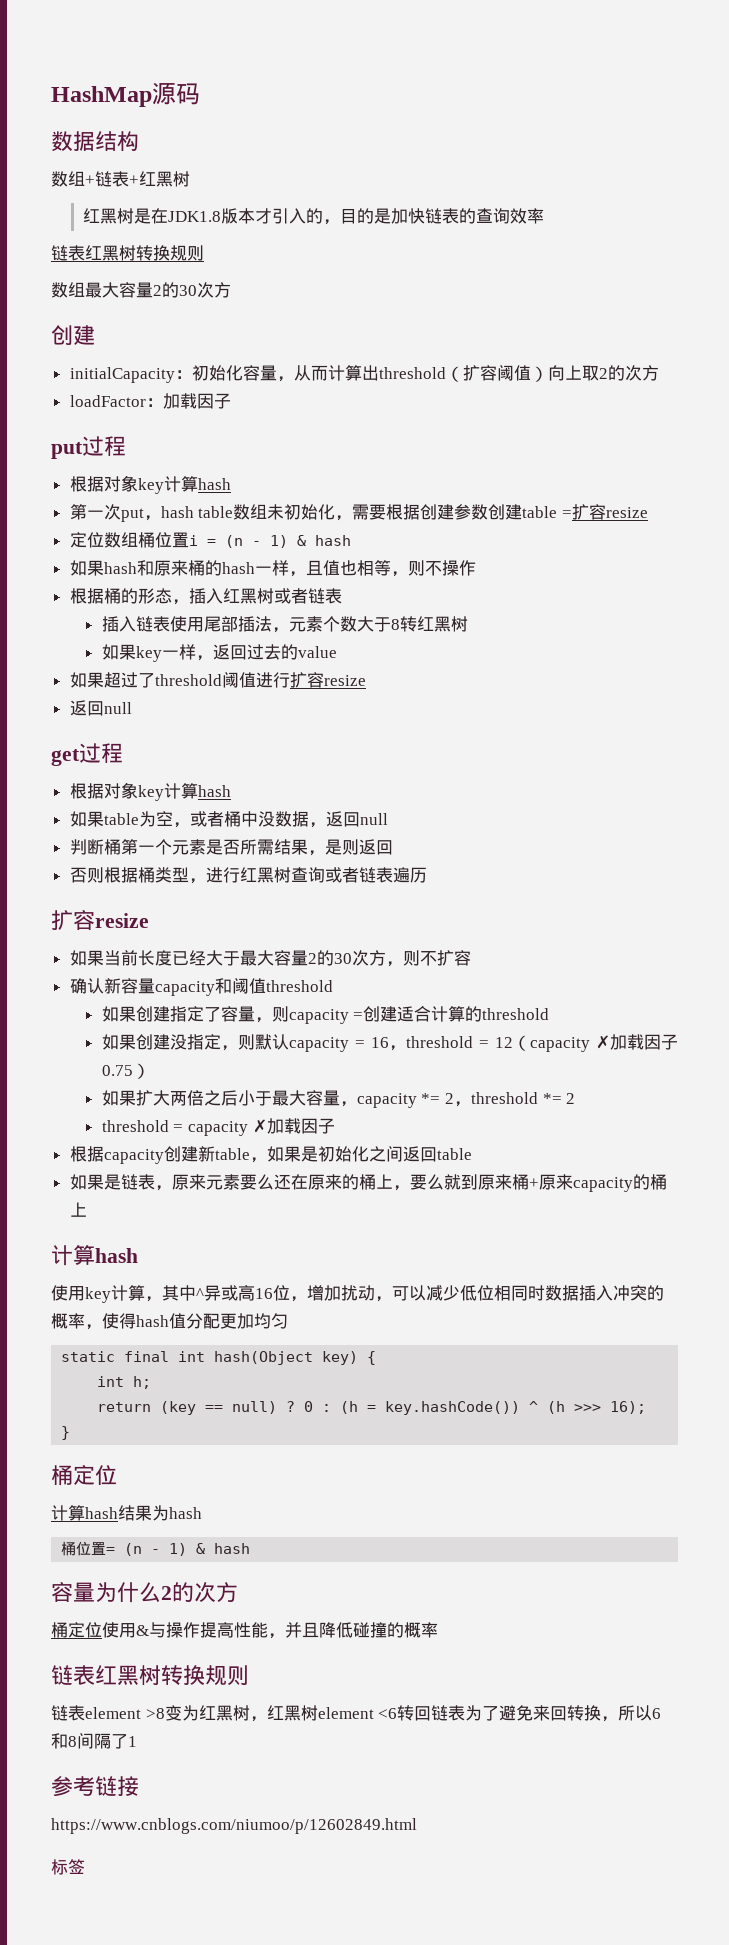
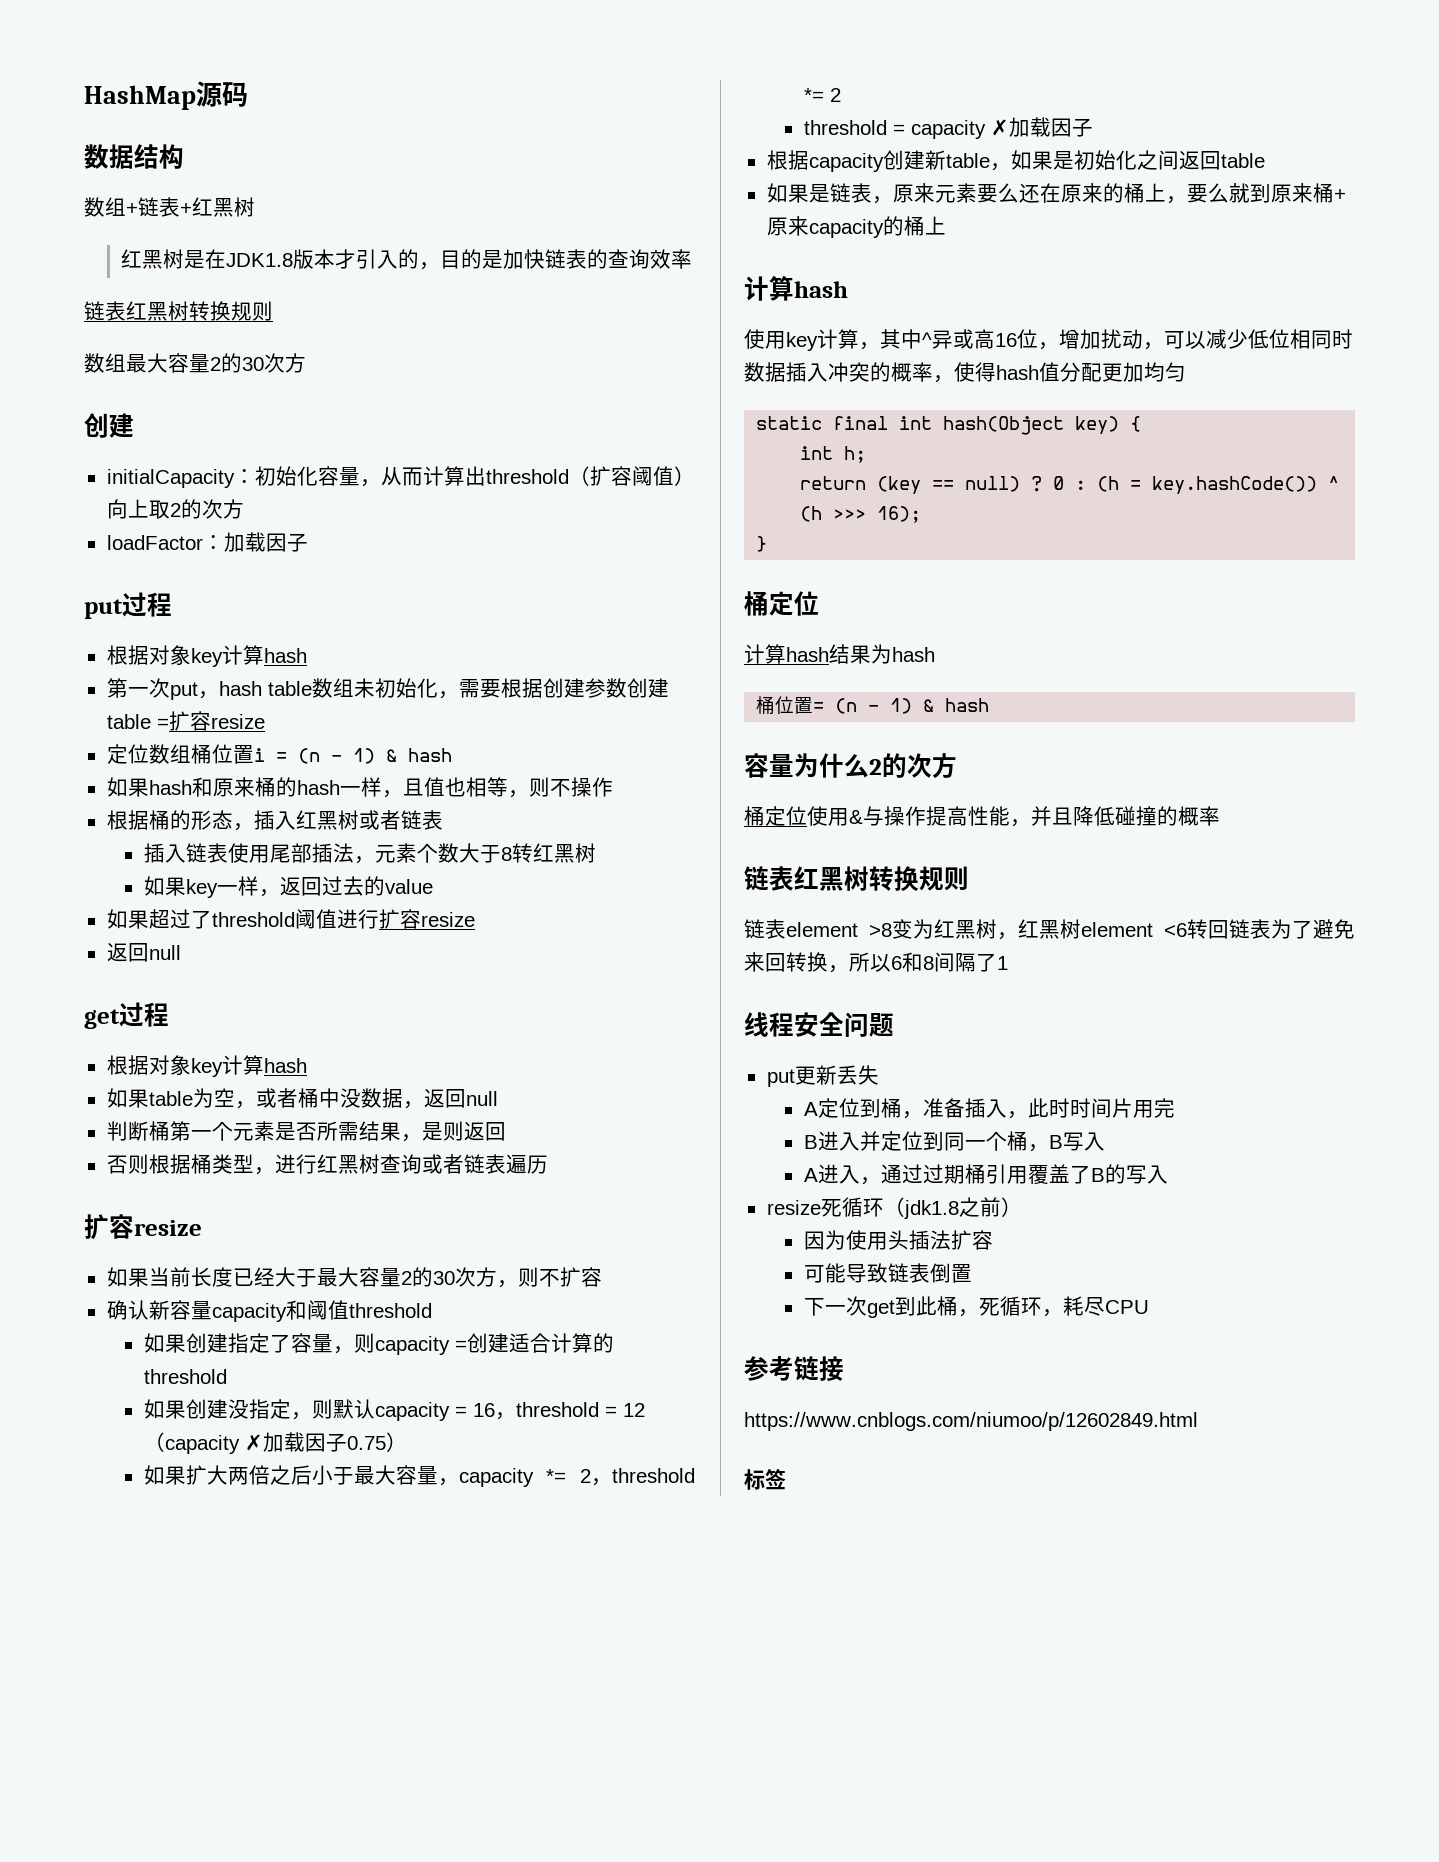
+ 线程安全问题
+ put更新丢失
+ A定位到桶，准备插入，此时时间片用完
+ B进入并定位到同一个桶，B写入
+ A进入，通过过期桶引用覆盖了B的写入
+ resize死循环（jdk1.8之前）
+ 因为使用头插法扩容
+ 可能导致链表倒置
+ 下一次get到此桶，死循环，耗尽CPU

